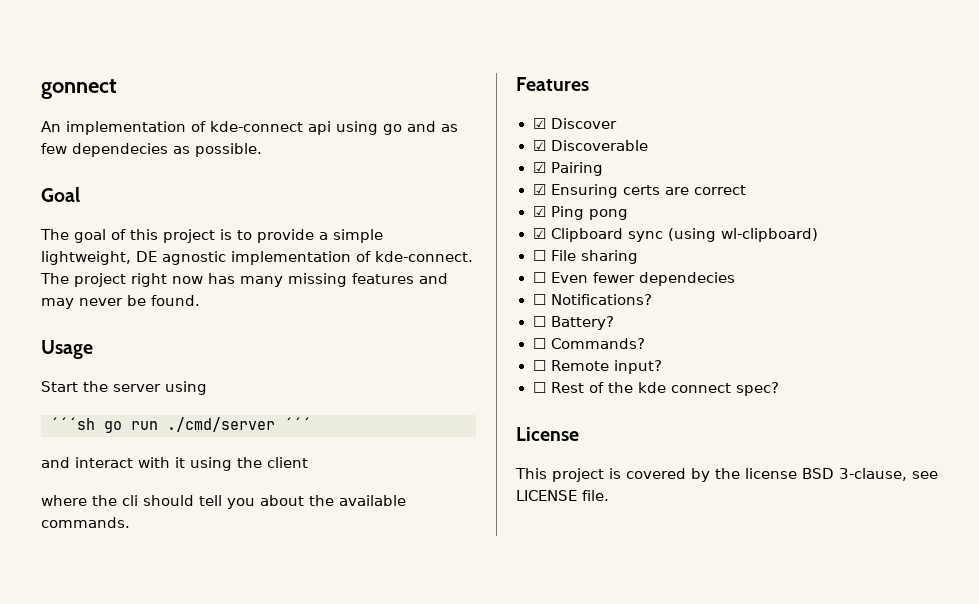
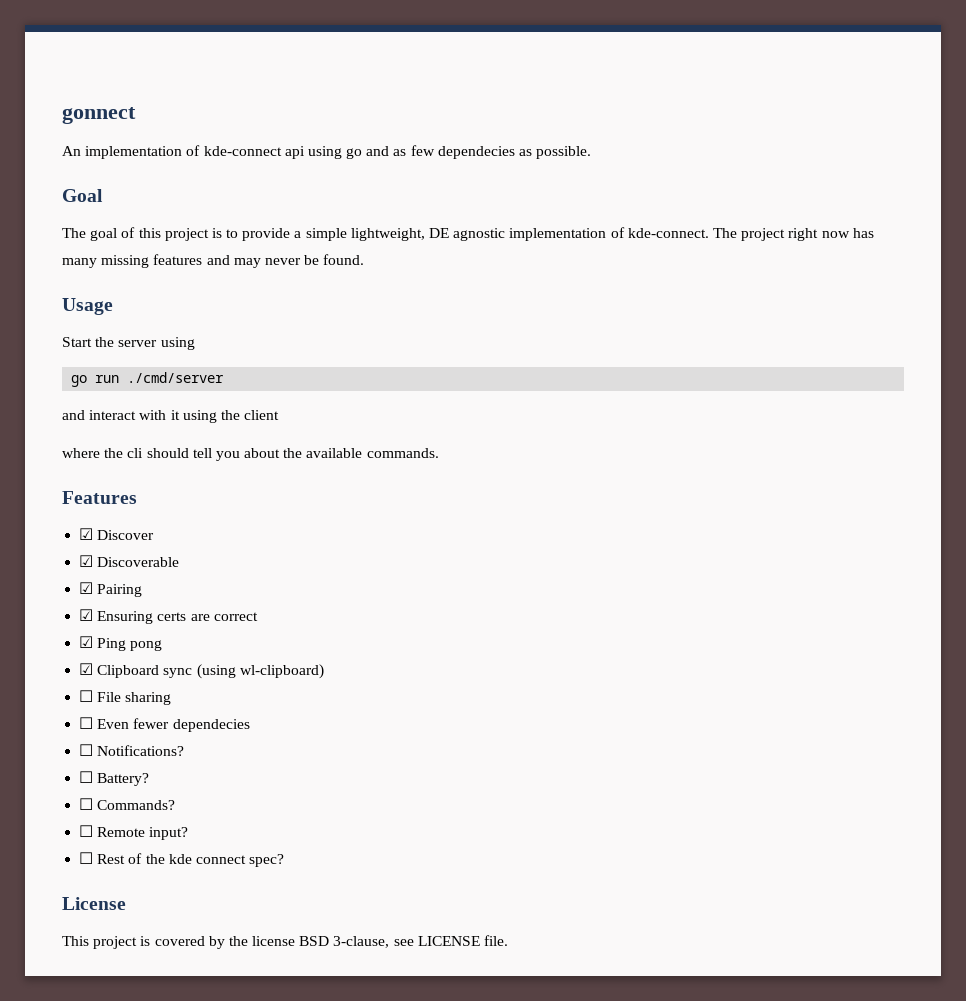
- ´´´sh go run ./cmd/server ´´´
+ go run ./cmd/server

